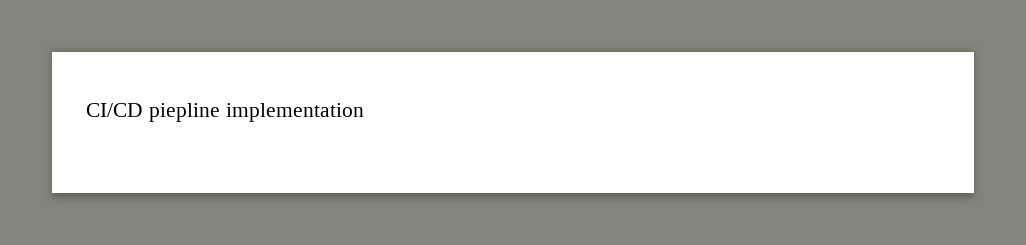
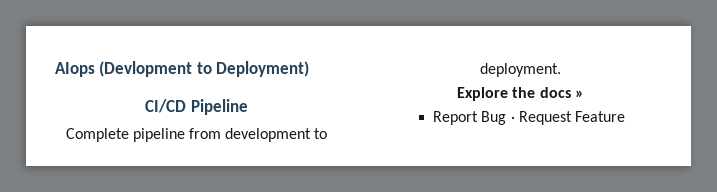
- CI/CD piepline implementation
+ AIops (Devlopment to Deployment)
+ CI/CD Pipeline
+ Complete pipeline from development to deployment.
+ Explore the docs »
+ Report Bug · Request Feature

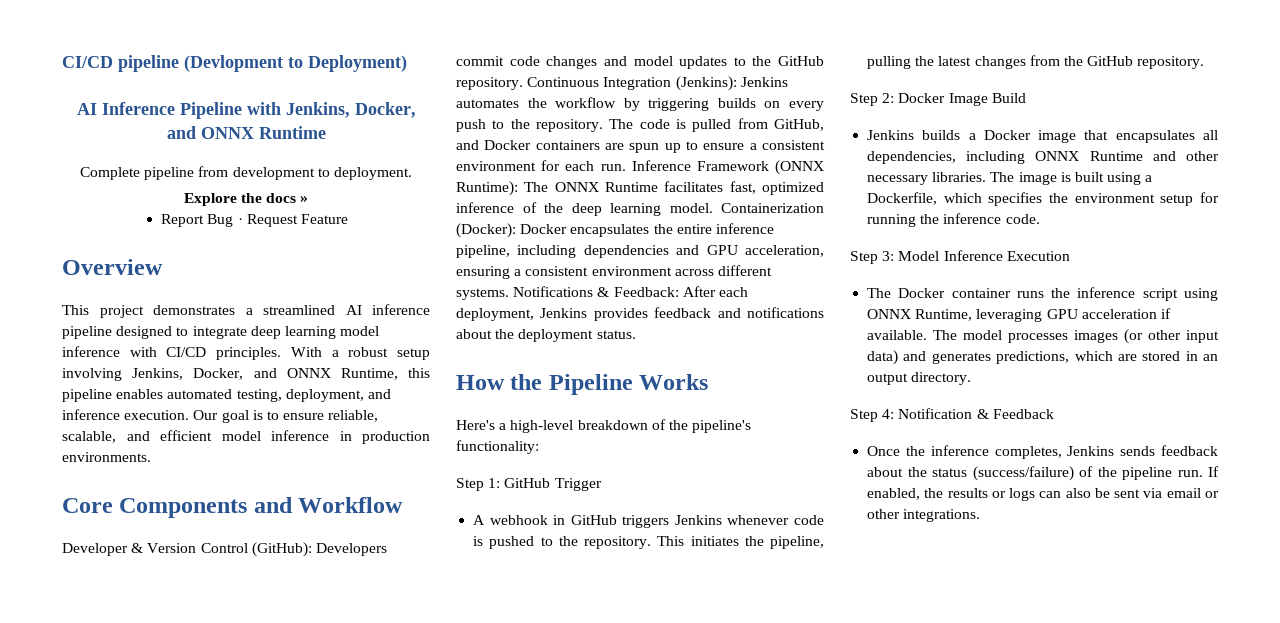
- AIops (Devlopment to Deployment)
+ CI/CD pipeline (Devlopment to Deployment)
- CI/CD Pipeline
+ AI Inference Pipeline with Jenkins, Docker, and ONNX Runtime
+ Overview
+ This project demonstrates a streamlined AI inference pipeline designed to integrate deep learning model inference with CI/CD principles. With a robust setup involving Jenkins, Docker, and ONNX Runtime, this pipeline enables automated testing, deployment, and inference execution. Our goal is to ensure reliable, scalable, and efficient model inference in production environments.
+ Core Components and Workflow
+ Developer & Version Control (GitHub): Developers commit code changes and model updates to the GitHub repository. Continuous Integration (Jenkins): Jenkins automates the workflow by triggering builds on every push to the repository. The code is pulled from GitHub, and Docker containers are spun up to ensure a consistent environment for each run. Inference Framework (ONNX Runtime): The ONNX Runtime facilitates fast, optimized inference of the deep learning model. Containerization (Docker): Docker encapsulates the entire inference pipeline, including dependencies and GPU acceleration, ensuring a consistent environment across different systems. Notifications & Feedback: After each deployment, Jenkins provides feedback and notifications about the deployment status.
+ How the Pipeline Works
+ Here's a high-level breakdown of the pipeline's functionality:
+ Step 1: GitHub Trigger
+ A webhook in GitHub triggers Jenkins whenever code is pushed to the repository. This initiates the pipeline, pulling the latest changes from the GitHub repository.
+ Step 2: Docker Image Build
+ Jenkins builds a Docker image that encapsulates all dependencies, including ONNX Runtime and other necessary libraries. The image is built using a Dockerfile, which specifies the environment setup for running the inference code.
+ Step 3: Model Inference Execution
+ The Docker container runs the inference script using ONNX Runtime, leveraging GPU acceleration if available. The model processes images (or other input data) and generates predictions, which are stored in an output directory.
+ Step 4: Notification & Feedback
+ Once the inference completes, Jenkins sends feedback about the status (success/failure) of the pipeline run. If enabled, the results or logs can also be sent via email or other integrations.

